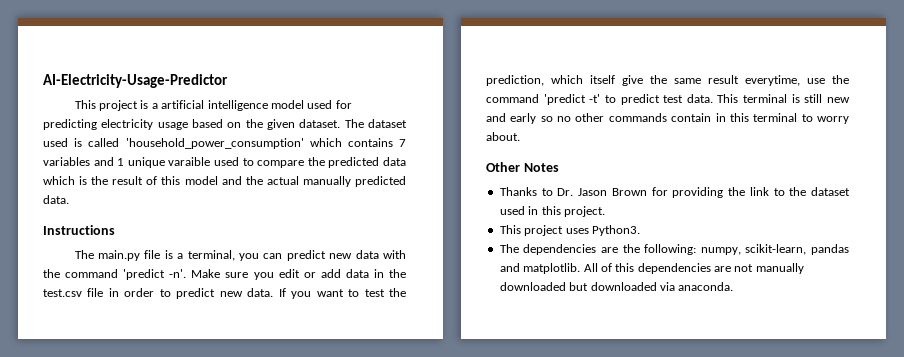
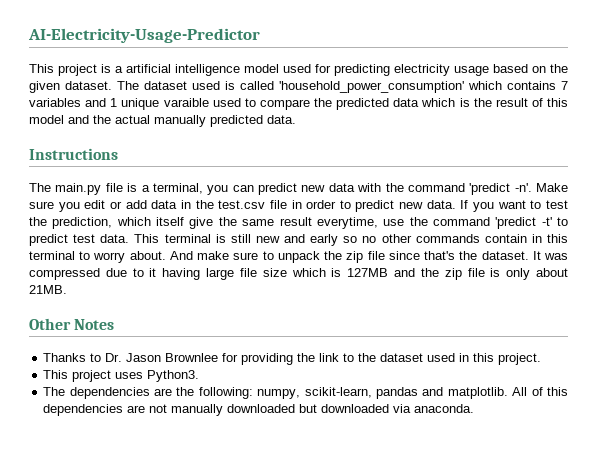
+ And make sure to unpack the zip file since that's the dataset. It was compressed due to it having large file size which is 127MB and the zip file is only about 21MB.
- Thanks to Dr. Jason Brown for providing the link to the dataset used in this project.
+ Thanks to Dr. Jason Brownlee for providing the link to the dataset used in this project.

